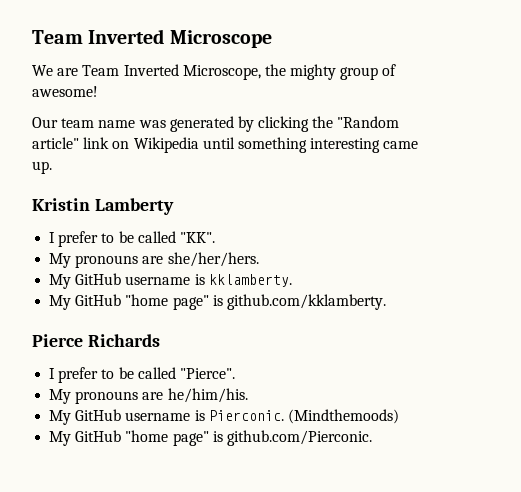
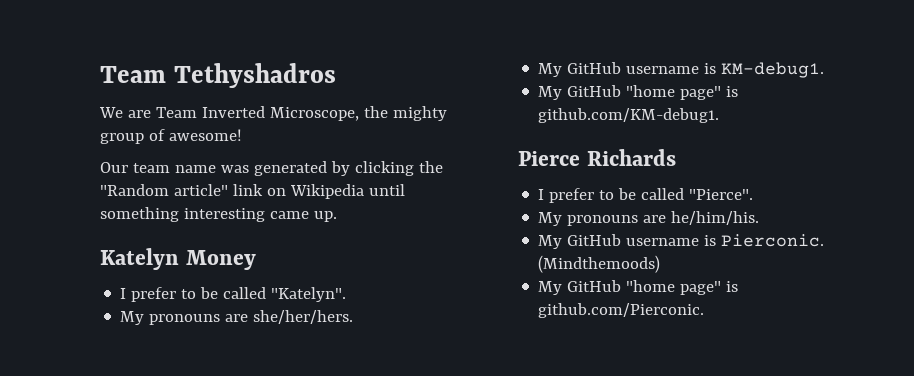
- Team Inverted Microscope
+ Team Tethyshadros
- Kristin Lamberty
- I prefer to be called "KK".
+ Katelyn Money
+ I prefer to be called "Katelyn".
- My GitHub username is kklamberty.
- My GitHub "home page" is github.com/kklamberty.
+ My GitHub username is KM-debug1.
+ My GitHub "home page" is github.com/KM-debug1.

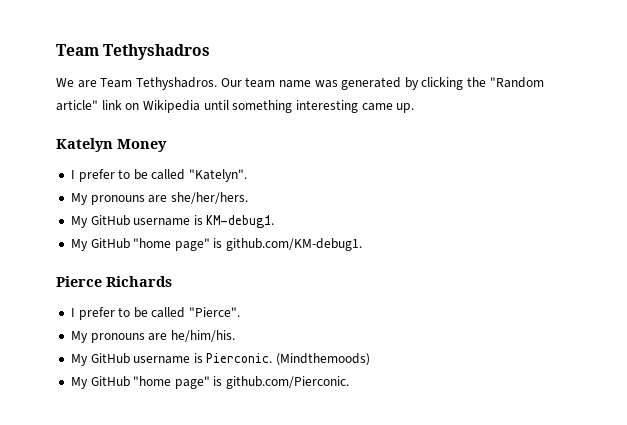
- We are Team Inverted Microscope, the mighty group of awesome!
- Our team name was generated by clicking the "Random article" link on Wikipedia until something interesting came up.
+ We are Team Tethyshadros. Our team name was generated by clicking the "Random article" link on Wikipedia until something interesting came up.

